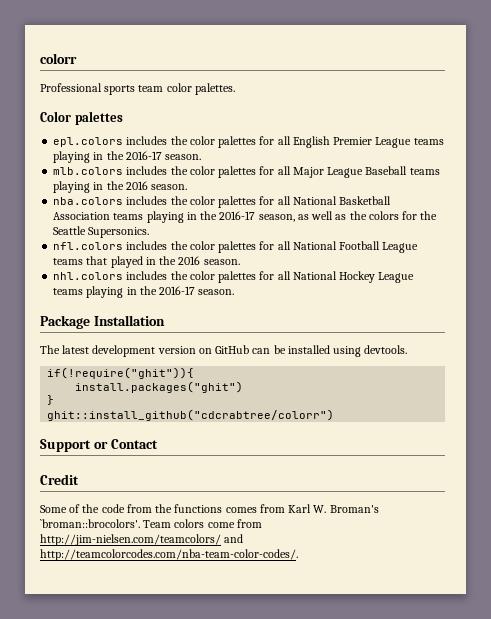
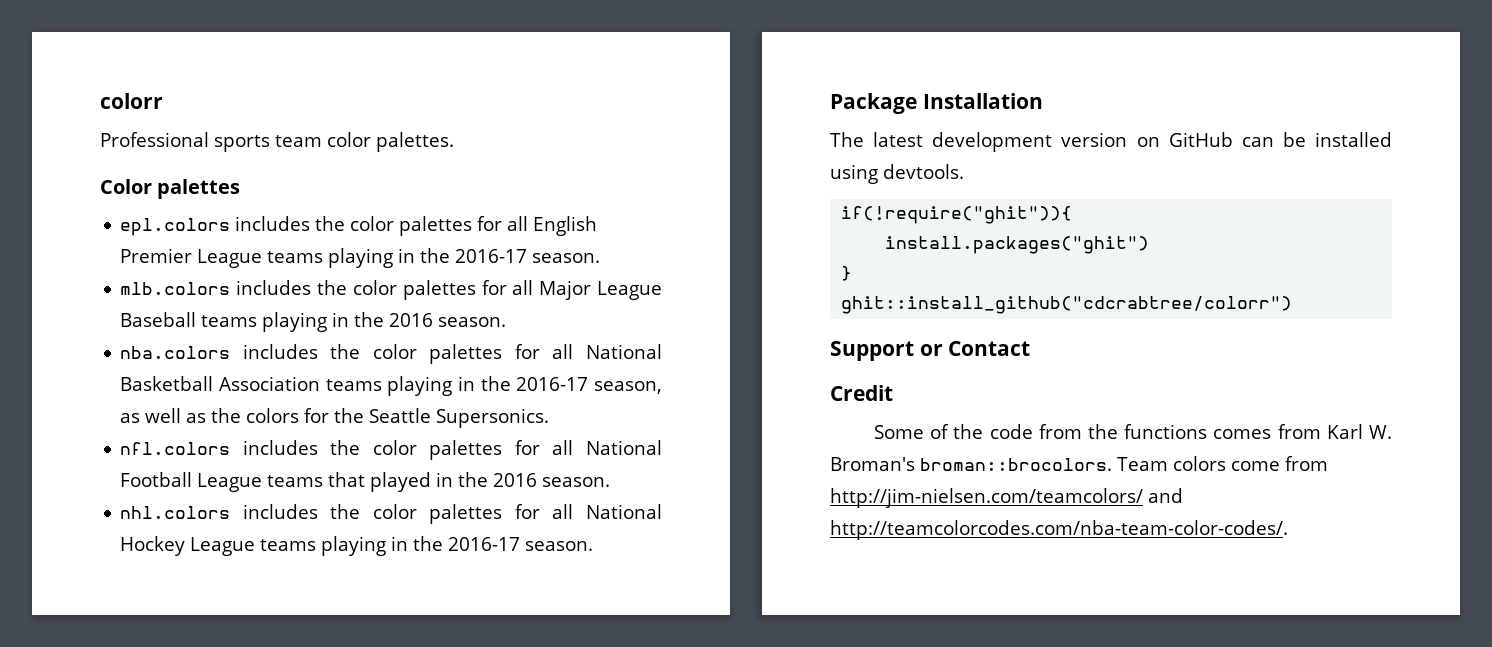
- Some of the code from the functions comes from Karl W. Broman's `broman::brocolors'.
+ Some of the code from the functions comes from Karl W. Broman's broman::brocolors.

